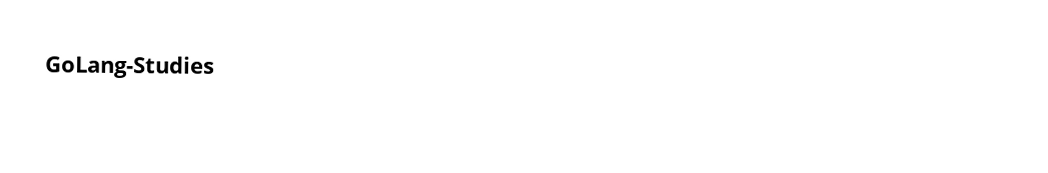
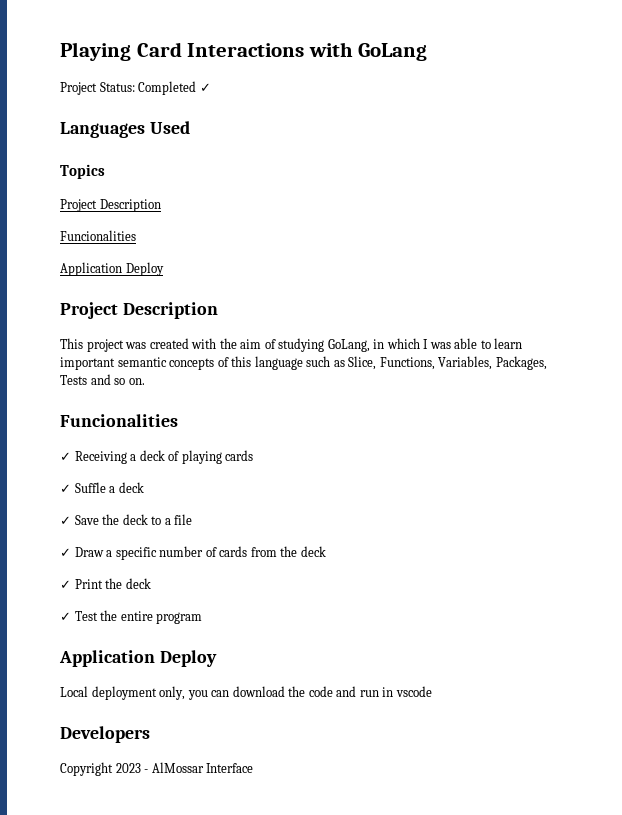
- GoLang-Studies
+ Playing Card Interactions with GoLang
+ Project Status: Completed ✓
+ Languages Used
+ Topics
+ Project Description
+ Funcionalities
+ Application Deploy
+ Project Description
+ This project was created with the aim of studying GoLang, in which I was able to learn important semantic concepts of this language such as Slice, Functions, Variables, Packages, Tests and so on.
+ Funcionalities
+ ✓ Receiving a deck of playing cards
+ ✓ Suffle a deck
+ ✓ Save the deck to a file
+ ✓ Draw a specific number of cards from the deck
+ ✓ Print the deck
+ ✓ Test the entire program
+ Application Deploy
+ Local deployment only, you can download the code and run in vscode
+ Developers
+ Copyright 2023 - AlMossar Interface

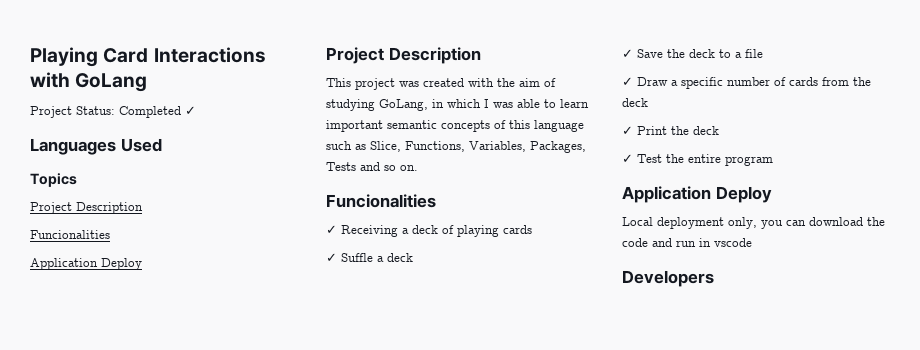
- Copyright 2023 - AlMossar Interface

